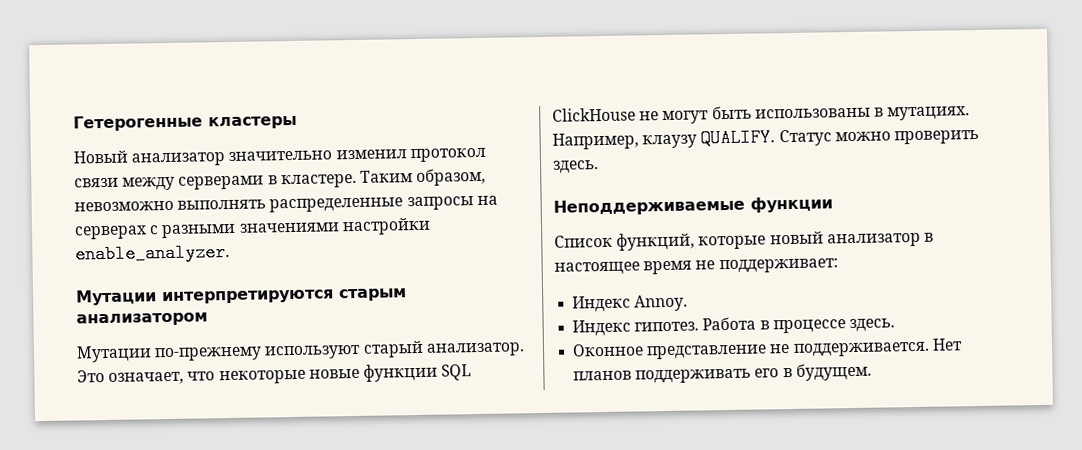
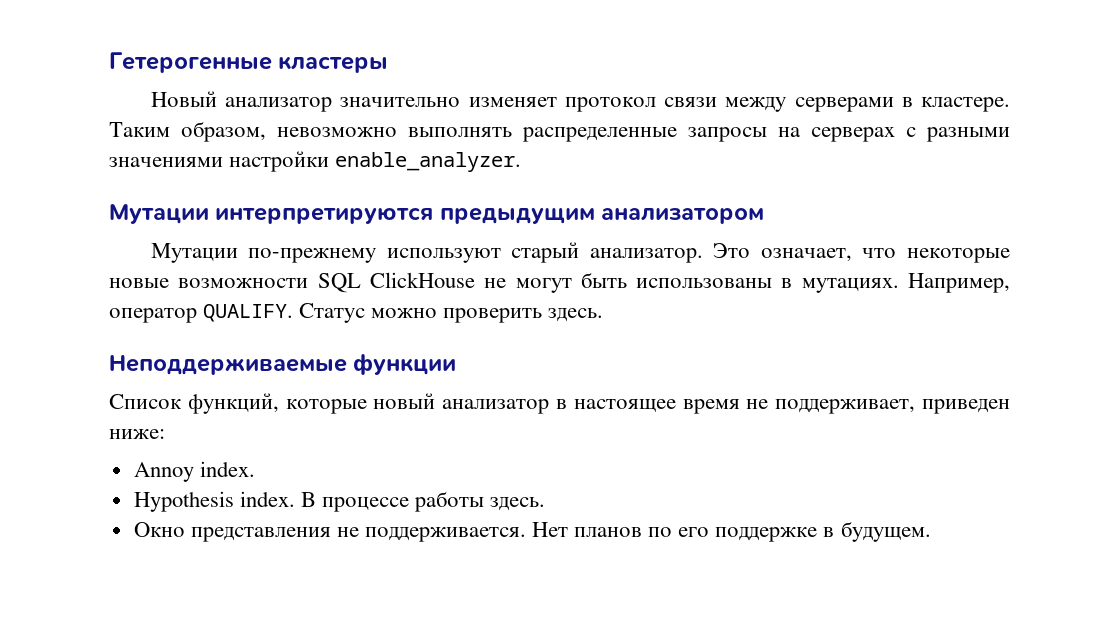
- Новый анализатор значительно изменил протокол связи между серверами в кластере.
+ Новый анализатор значительно изменяет протокол связи между серверами в кластере.
- Мутации интерпретируются старым анализатором
+ Мутации интерпретируются предыдущим анализатором
- Это означает, что некоторые новые функции SQL ClickHouse не могут быть использованы в мутациях.
+ Это означает, что некоторые новые возможности SQL ClickHouse не могут быть использованы в мутациях.
- Например, клаузу QUALIFY.
+ Например, оператор QUALIFY.
- Список функций, которые новый анализатор в настоящее время не поддерживает:
- Индекс Annoy.
- Индекс гипотез. Работа в процессе здесь.
- Оконное представление не поддерживается.
+ Список функций, которые новый анализатор в настоящее время не поддерживает, приведен ниже:
+ Annoy index.
+ Hypothesis index. В процессе работы здесь.
+ Окно представления не поддерживается.
- Нет планов поддерживать его в будущем.
+ Нет планов по его поддержке в будущем.

